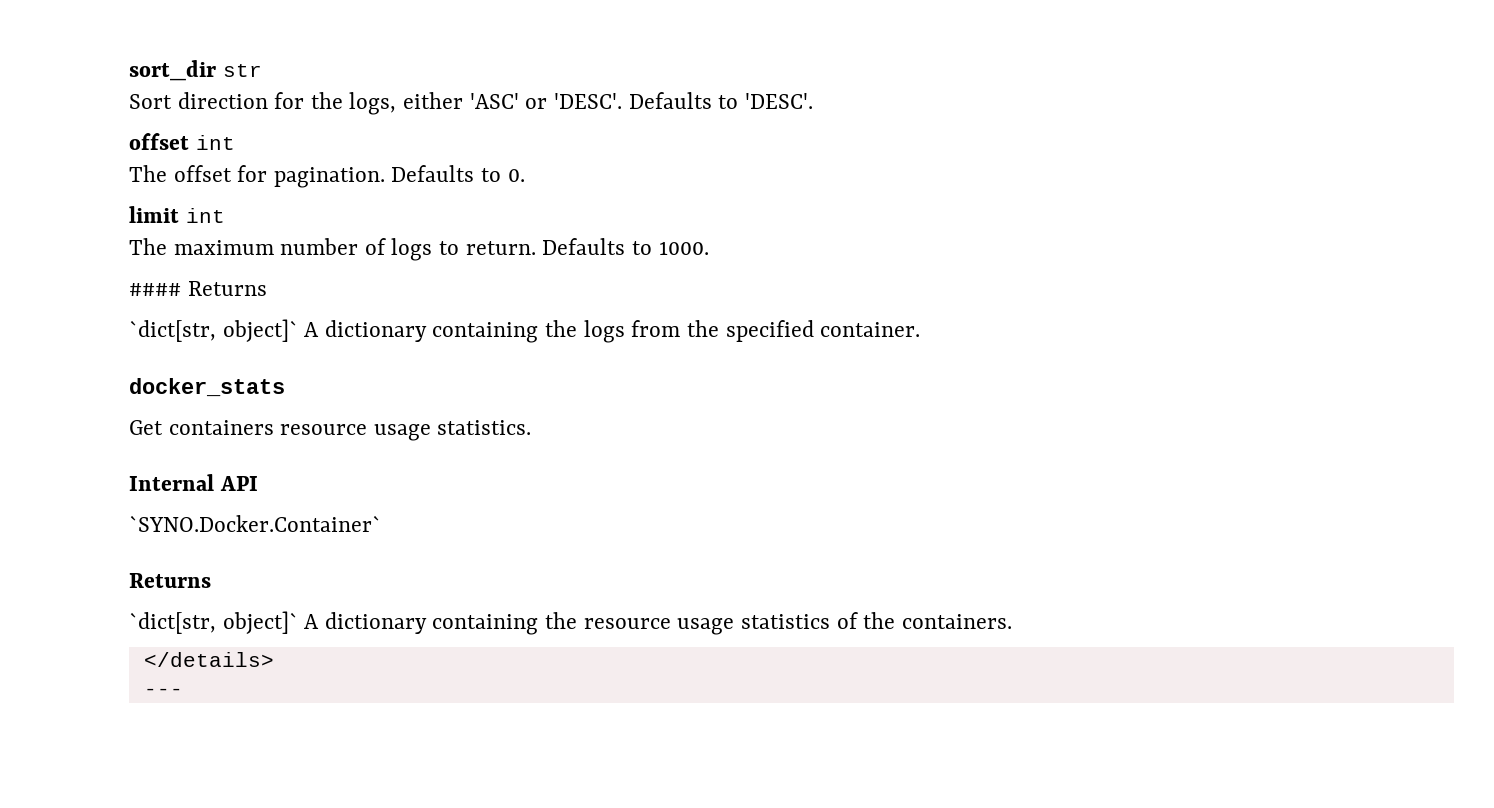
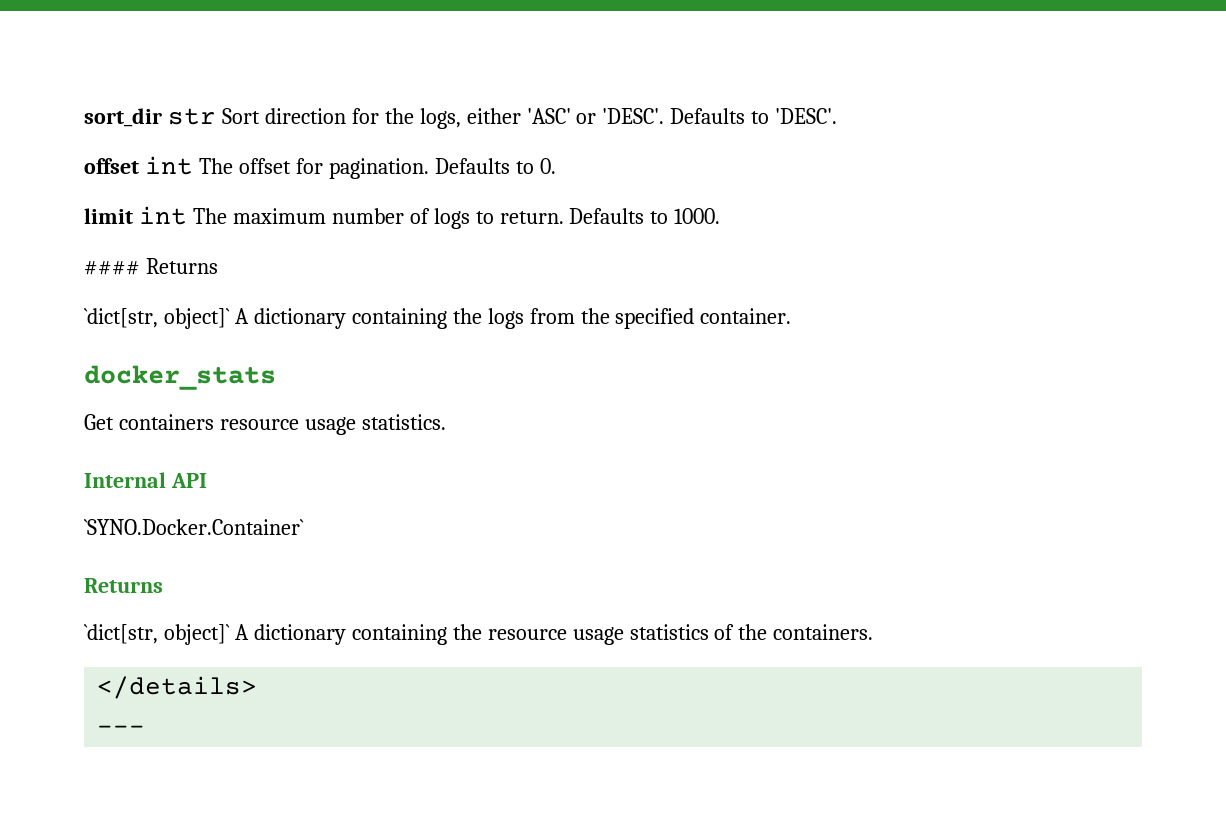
- sort_dir str
- Sort direction for the logs, either 'ASC' or 'DESC'.
+ sort_dir str Sort direction for the logs, either 'ASC' or 'DESC'.
- offset int
- The offset for pagination.
+ offset int The offset for pagination.
- limit int
- The maximum number of logs to return.
+ limit int The maximum number of logs to return.

